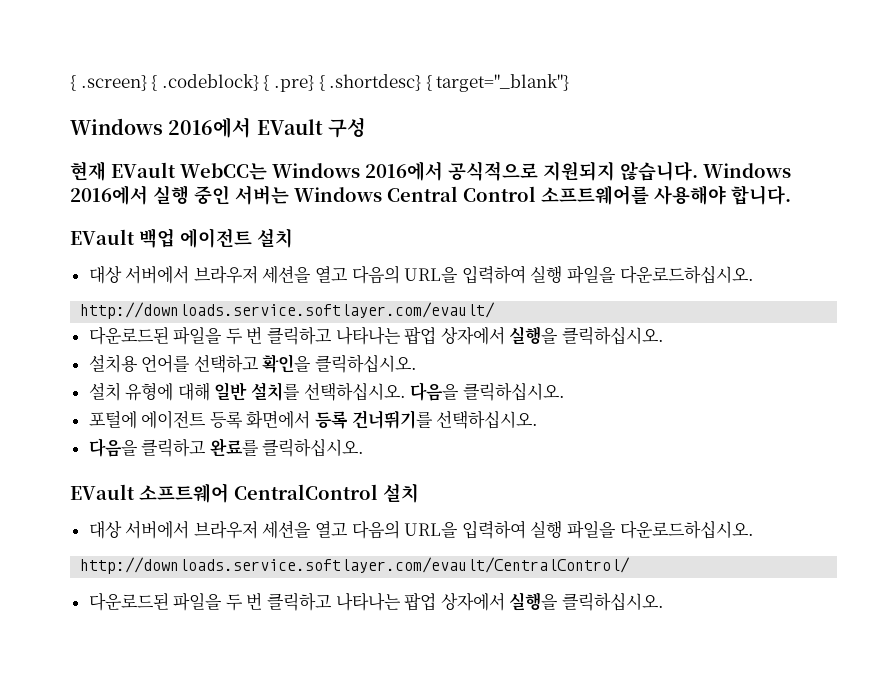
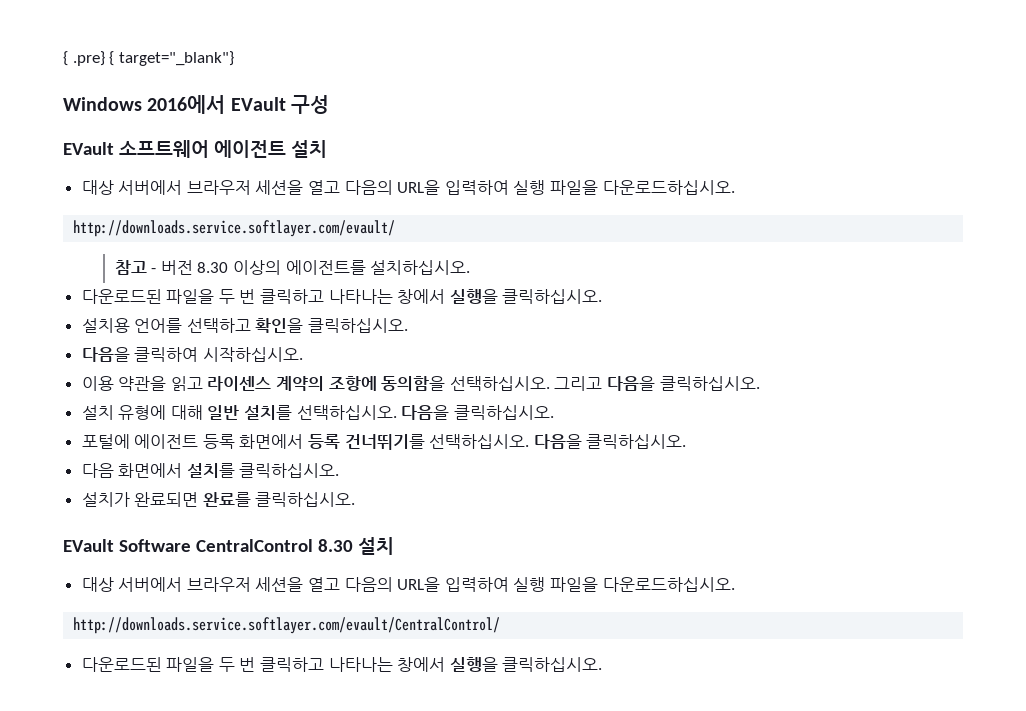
- { .screen} { .codeblock} { .pre} { .shortdesc} { target="_blank"}
+ { .pre} { target="_blank"}
- 현재 EVault WebCC는 Windows 2016에서 공식적으로 지원되지 않습니다. Windows 2016에서 실행 중인 서버는 Windows Central Control 소프트웨어를 사용해야 합니다.
- EVault 백업 에이전트 설치
+ EVault 소프트웨어 에이전트 설치
  http://downloads.service.softlayer.com/evault/
- 다운로드된 파일을 두 번 클릭하고 나타나는 팝업 상자에서 실행을 클릭하십시오.
+ 참고 - 버전 8.30 이상의 에이전트를 설치하십시오.
+ 다운로드된 파일을 두 번 클릭하고 나타나는 창에서 실행을 클릭하십시오.
+ 다음을 클릭하여 시작하십시오.
+ 이용 약관을 읽고 라이센스 계약의 조항에 동의함을 선택하십시오. 그리고 다음을 클릭하십시오.
- 포털에 에이전트 등록 화면에서 등록 건너뛰기를 선택하십시오.
- 다음을 클릭하고 완료를 클릭하십시오.
+ 포털에 에이전트 등록 화면에서 등록 건너뛰기를 선택하십시오. 다음을 클릭하십시오.
+ 다음 화면에서 설치를 클릭하십시오.
+ 설치가 완료되면 완료를 클릭하십시오.
- EVault 소프트웨어 CentralControl 설치
+ EVault Software CentralControl 8.30 설치
  http://downloads.service.softlayer.com/evault/CentralControl/
- 다운로드된 파일을 두 번 클릭하고 나타나는 팝업 상자에서 실행을 클릭하십시오.
+ 다운로드된 파일을 두 번 클릭하고 나타나는 창에서 실행을 클릭하십시오.

